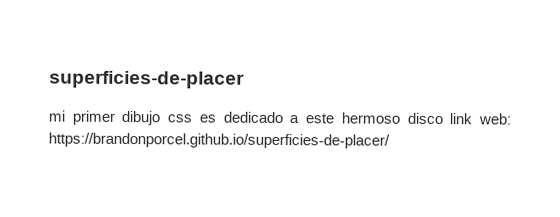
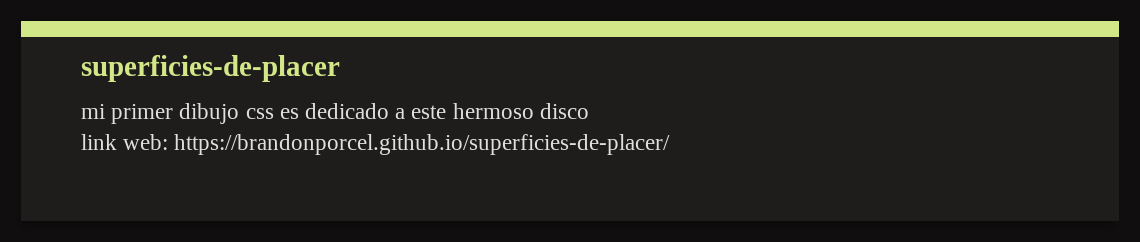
- mi primer dibujo css es dedicado a este hermoso disco link web: https://brandonporcel.github.io/superficies-de-placer/
+ mi primer dibujo css es dedicado a este hermoso disco
+ link web: https://brandonporcel.github.io/superficies-de-placer/

